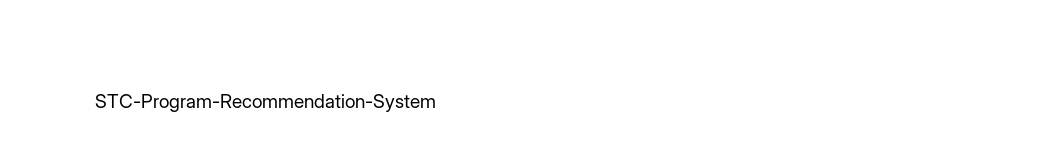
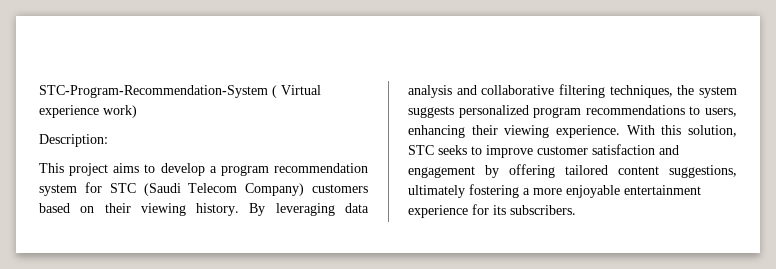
- STC-Program-Recommendation-System
+ STC-Program-Recommendation-System ( Virtual experience work)
+ Description:
+ This project aims to develop a program recommendation system for STC (Saudi Telecom Company) customers based on their viewing history. By leveraging data analysis and collaborative filtering techniques, the system suggests personalized program recommendations to users, enhancing their viewing experience. With this solution, STC seeks to improve customer satisfaction and engagement by offering tailored content suggestions, ultimately fostering a more enjoyable entertainment experience for its subscribers.

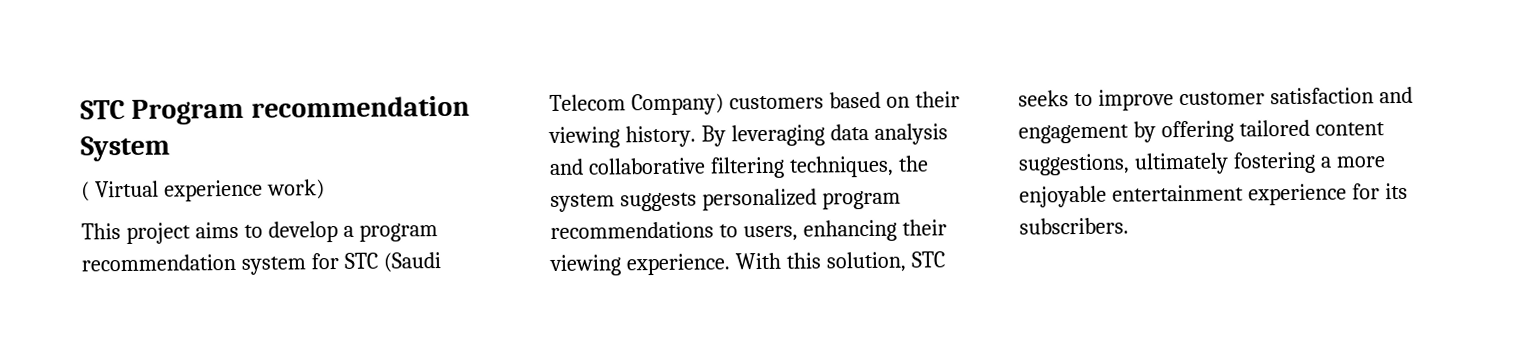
- STC-Program-Recommendation-System ( Virtual experience work)
+ STC Program recommendation System
+ ( Virtual experience work)
- Description:

